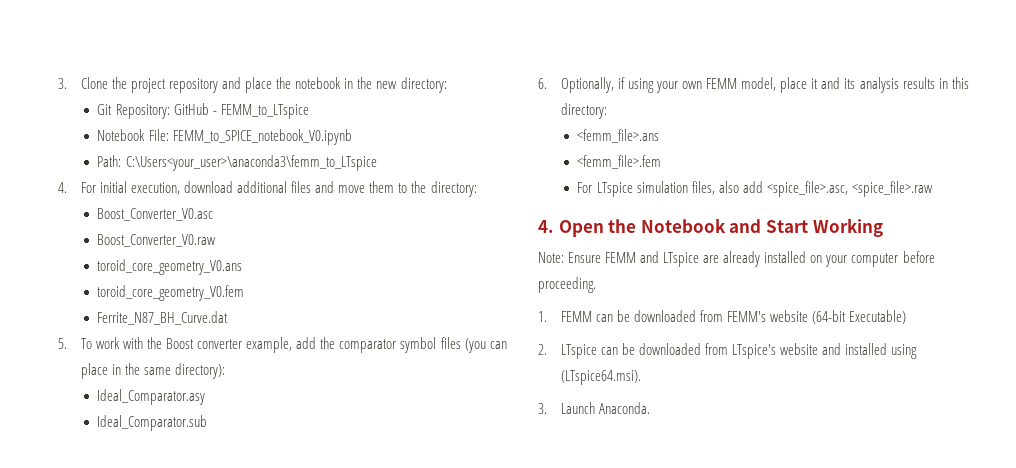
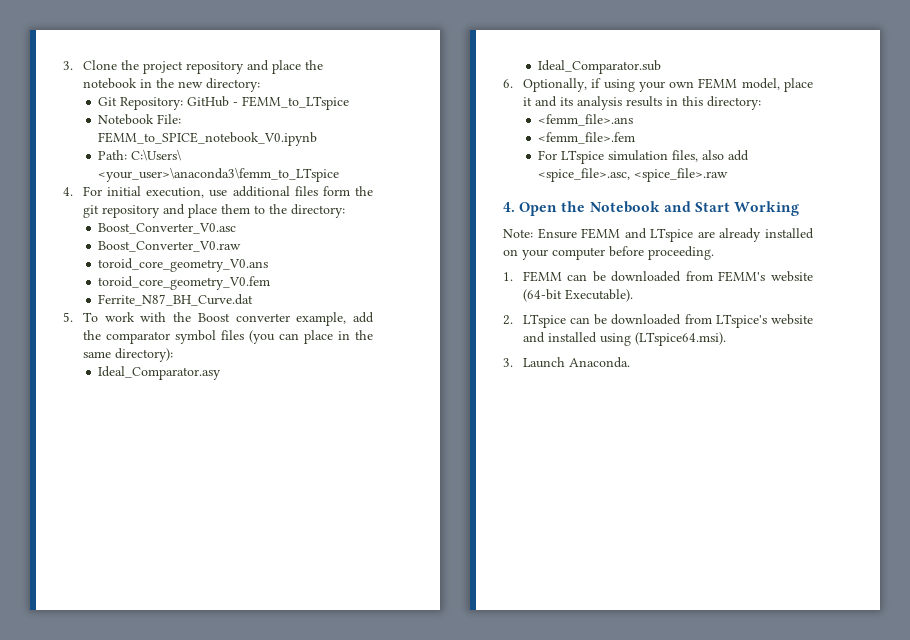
- Path: C:\Users<your_user>\anaconda3\femm_to_LTspice
+ Path: C:\Users\ <your_user>\anaconda3\femm_to_LTspice
- 4. For initial execution, download additional files and move them to the directory:
+ 4. For initial execution, use additional files form the git repository and place them to the directory:
- 1. FEMM can be downloaded from FEMM's website (64-bit Executable)
+ 1. FEMM can be downloaded from FEMM's website (64-bit Executable).

